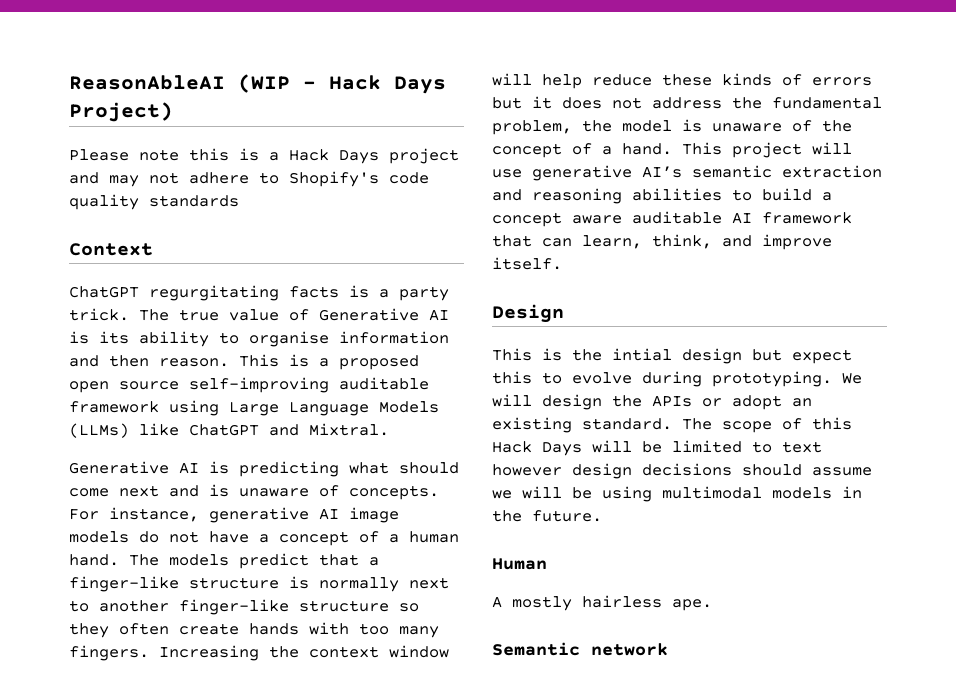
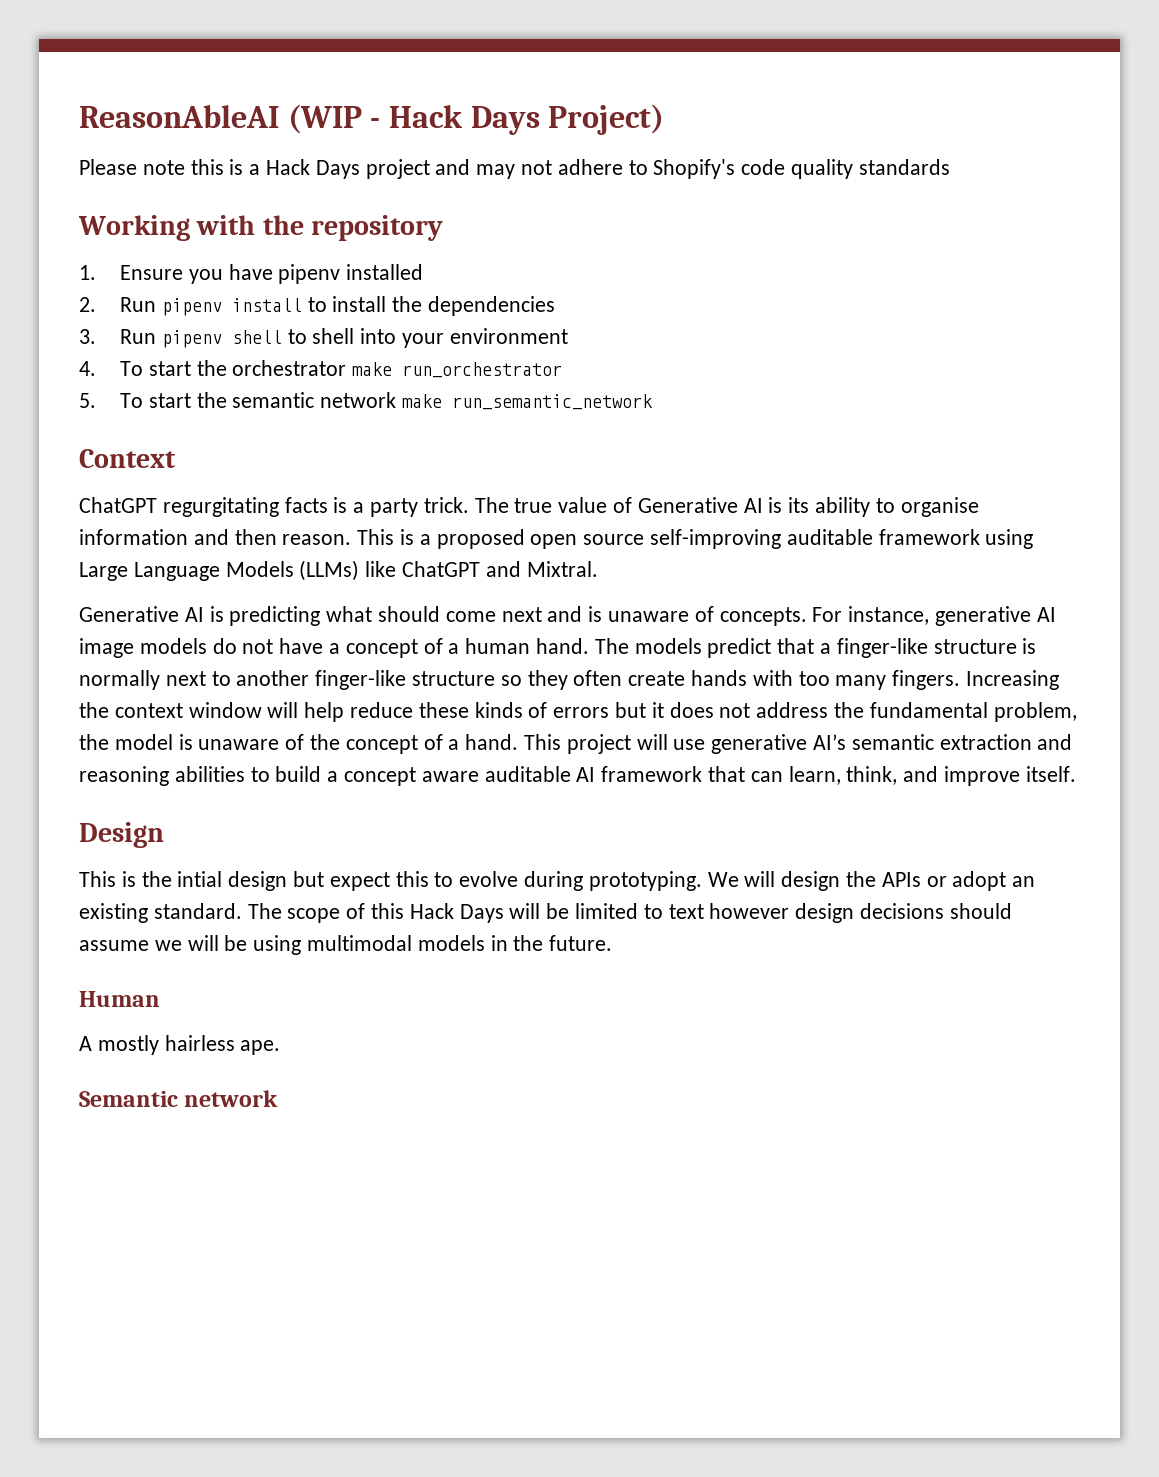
+ Working with the repository
+ 1. Ensure you have pipenv installed
+ 2. Run pipenv install to install the dependencies
+ 3. Run pipenv shell to shell into your environment
+ 4. To start the orchestrator make run_orchestrator
+ 5. To start the semantic network make run_semantic_network

